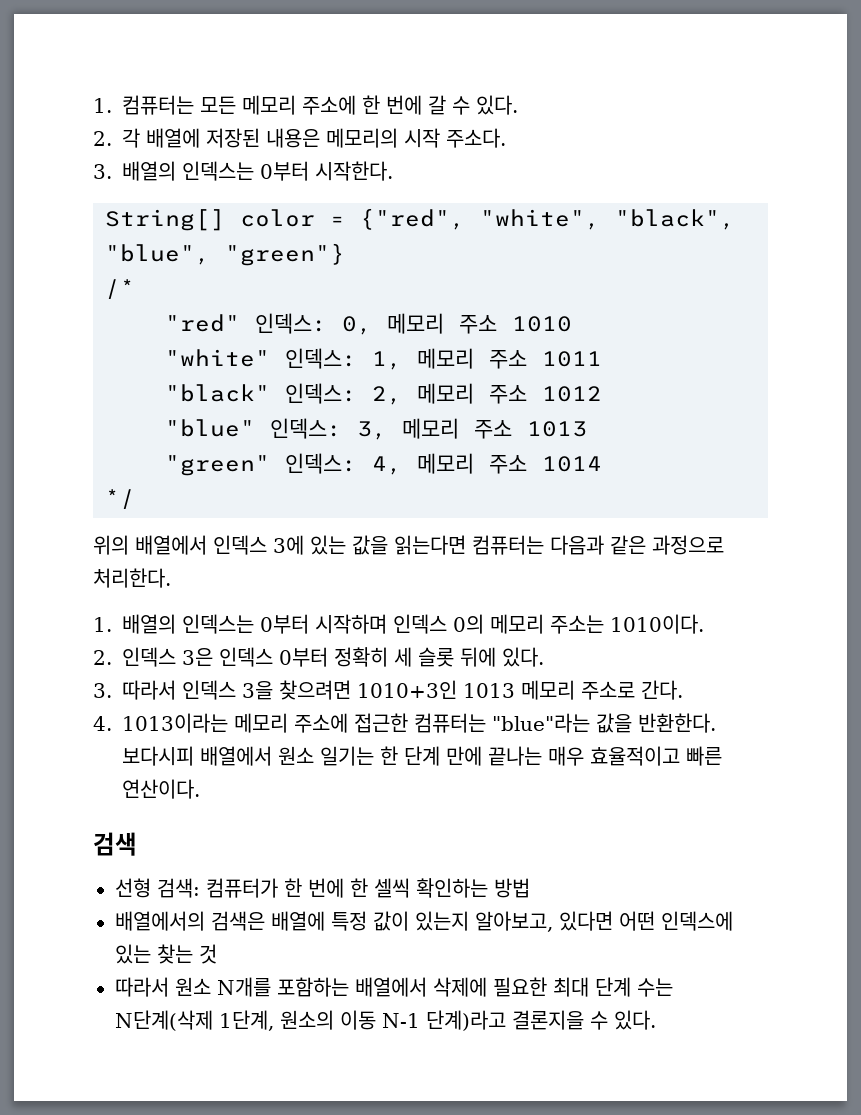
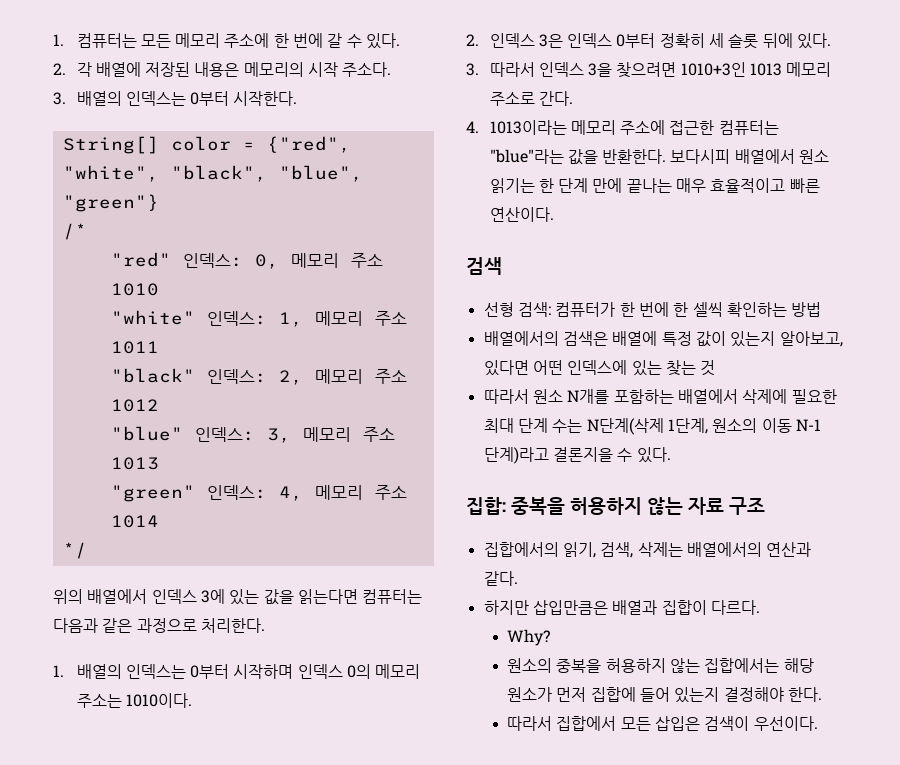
- 보다시피 배열에서 원소 일기는 한 단계 만에 끝나는 매우 효율적이고 빠른 연산이다.
+ 보다시피 배열에서 원소 읽기는 한 단계 만에 끝나는 매우 효율적이고 빠른 연산이다.
+ 집합: 중복을 허용하지 않는 자료 구조
+ 집합에서의 읽기, 검색, 삭제는 배열에서의 연산과 같다.
+ 하지만 삽입만큼은 배열과 집합이 다르다.
+ Why?
+ 원소의 중복을 허용하지 않는 집합에서는 해당 원소가 먼저 집합에 들어 있는지 결정해야 한다.
+ 따라서 집합에서 모든 삽입은 검색이 우선이다.

